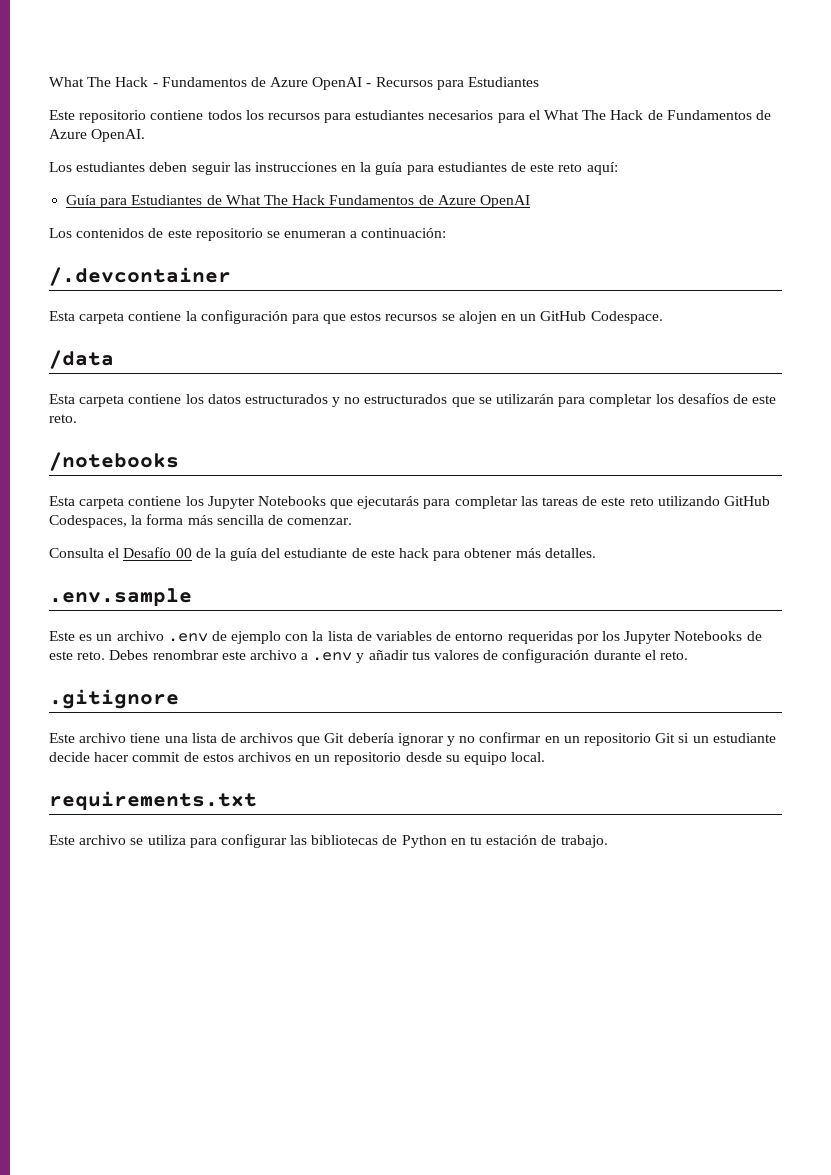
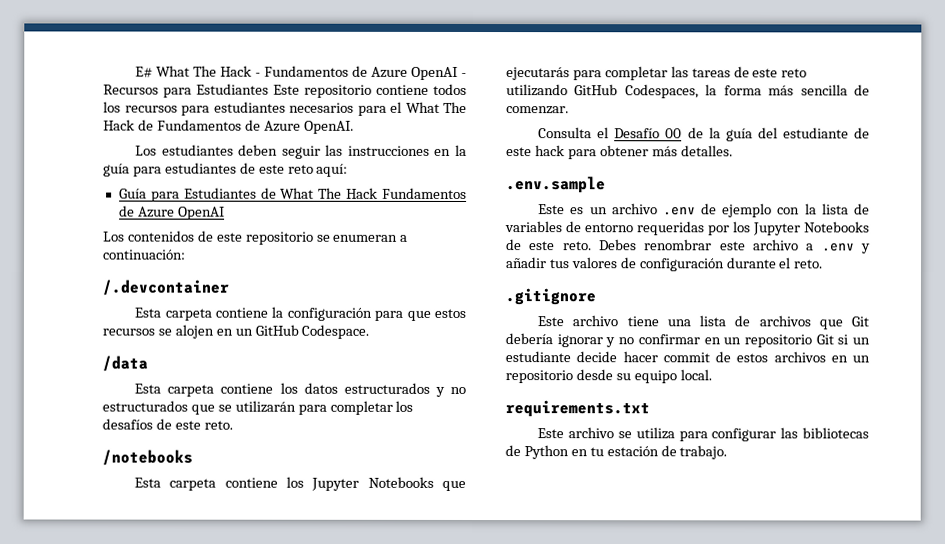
- What The Hack - Fundamentos de Azure OpenAI - Recursos para Estudiantes
- Este repositorio contiene todos los recursos para estudiantes necesarios para el What The Hack de Fundamentos de Azure OpenAI.
+ E# What The Hack - Fundamentos de Azure OpenAI - Recursos para Estudiantes Este repositorio contiene todos los recursos para estudiantes necesarios para el What The Hack de Fundamentos de Azure OpenAI.

